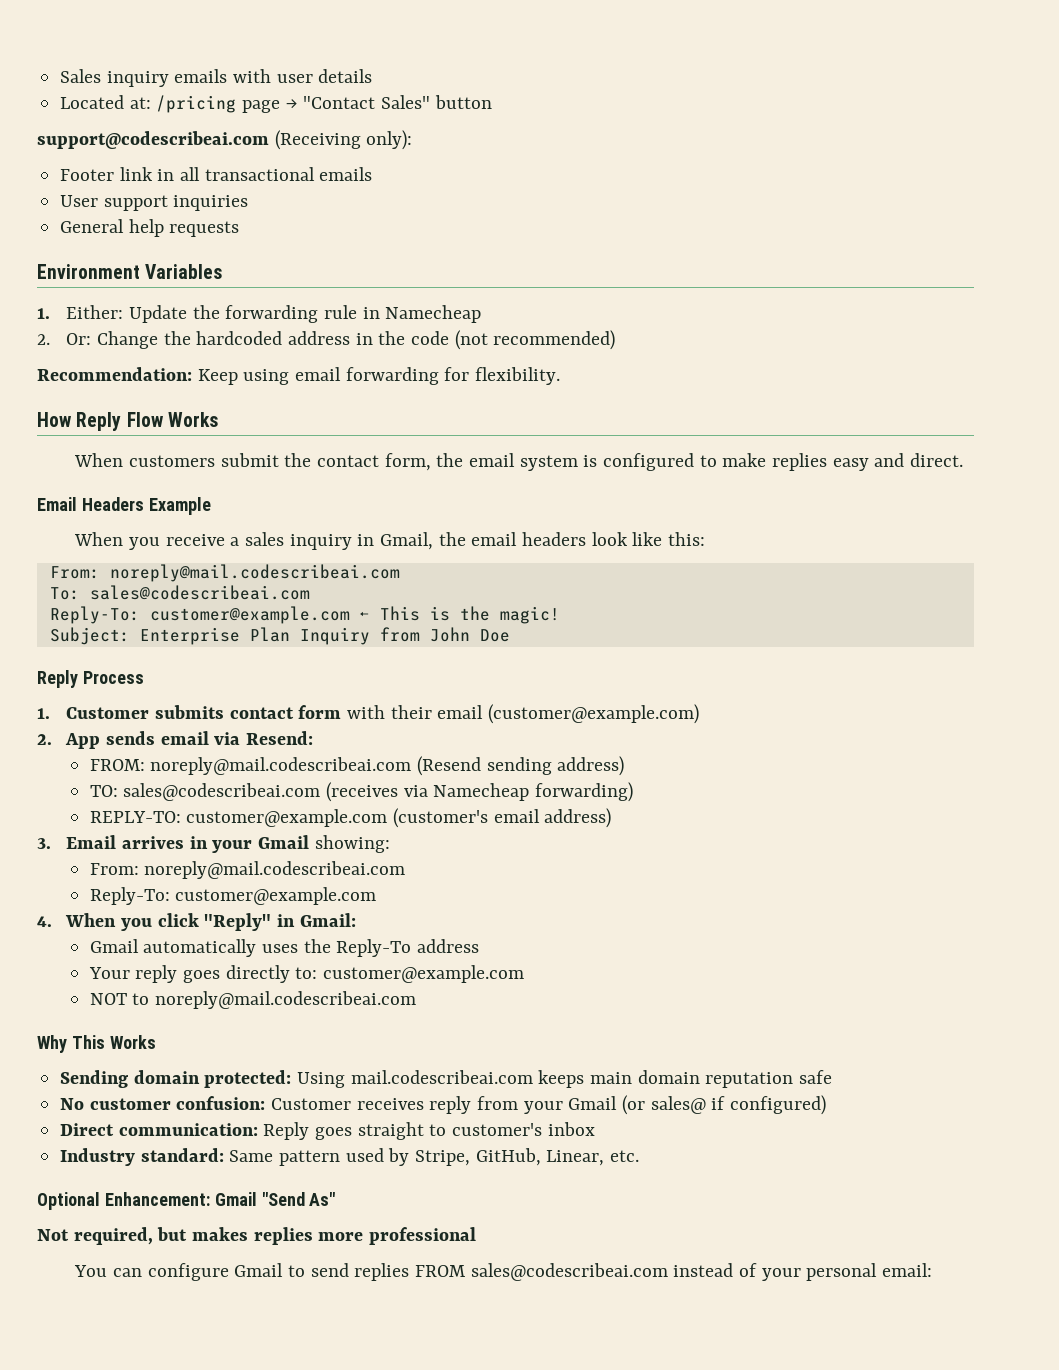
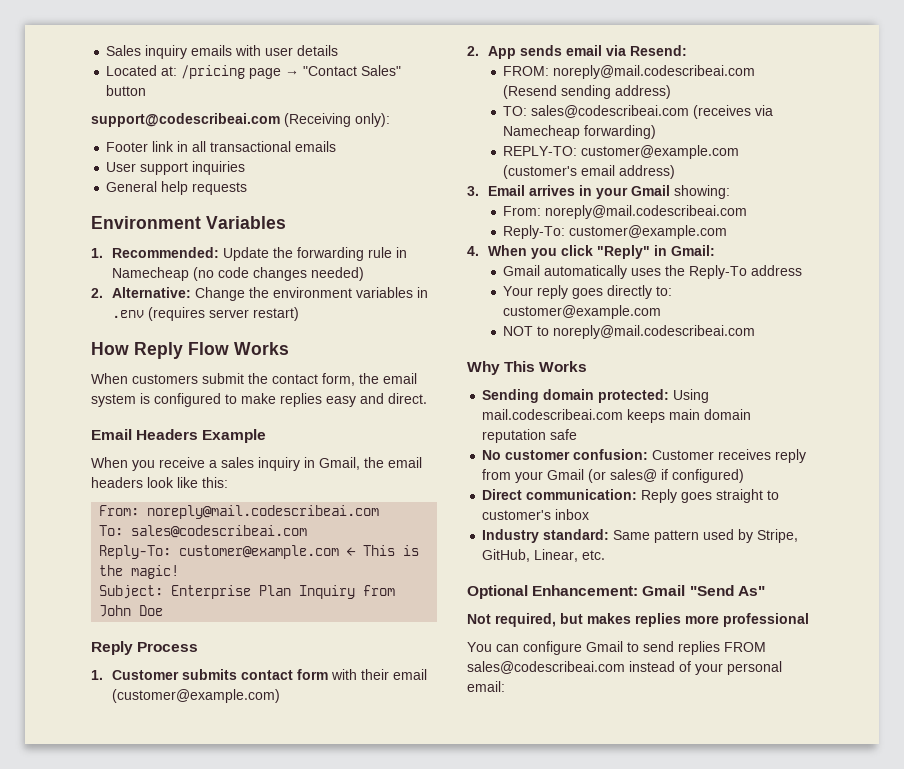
- 1. Either: Update the forwarding rule in Namecheap
- 2. Or: Change the hardcoded address in the code (not recommended)
- Recommendation: Keep using email forwarding for flexibility.
+ 1. Recommended: Update the forwarding rule in Namecheap (no code changes needed)
+ 2. Alternative: Change the environment variables in .env (requires server restart)

